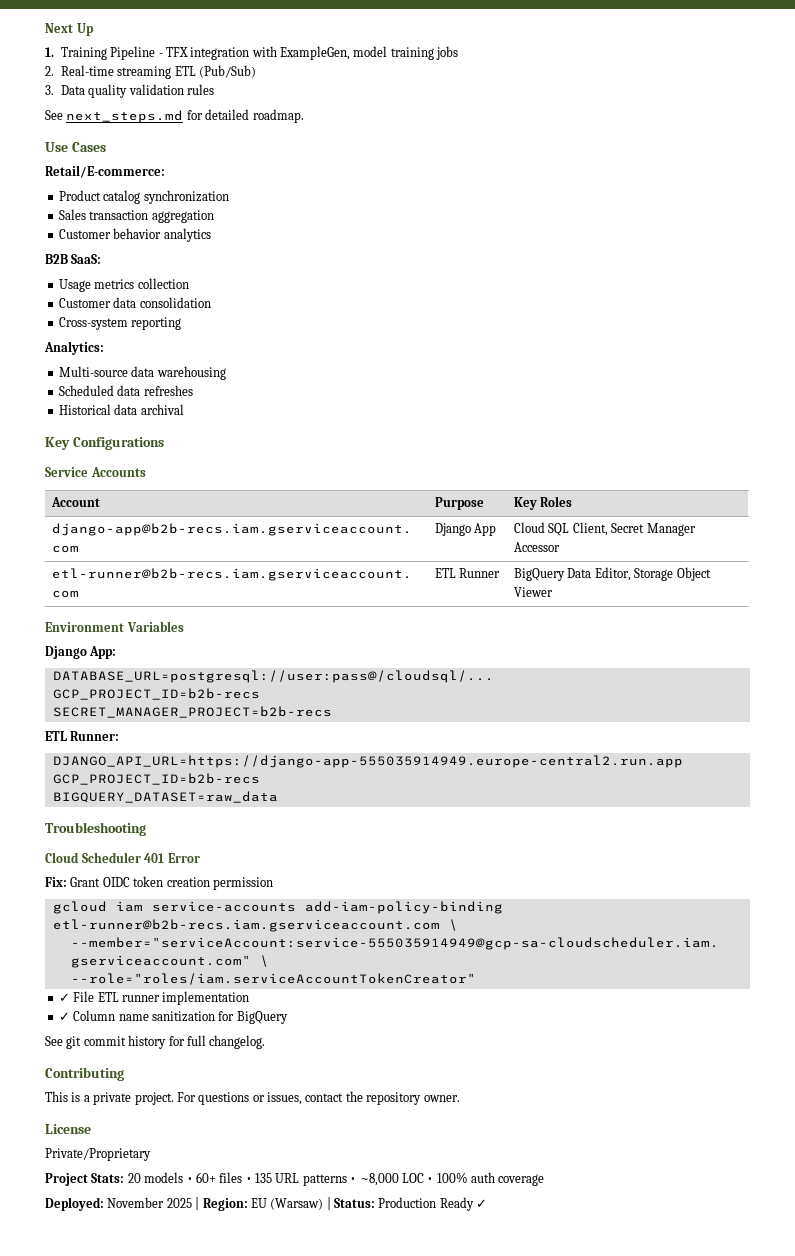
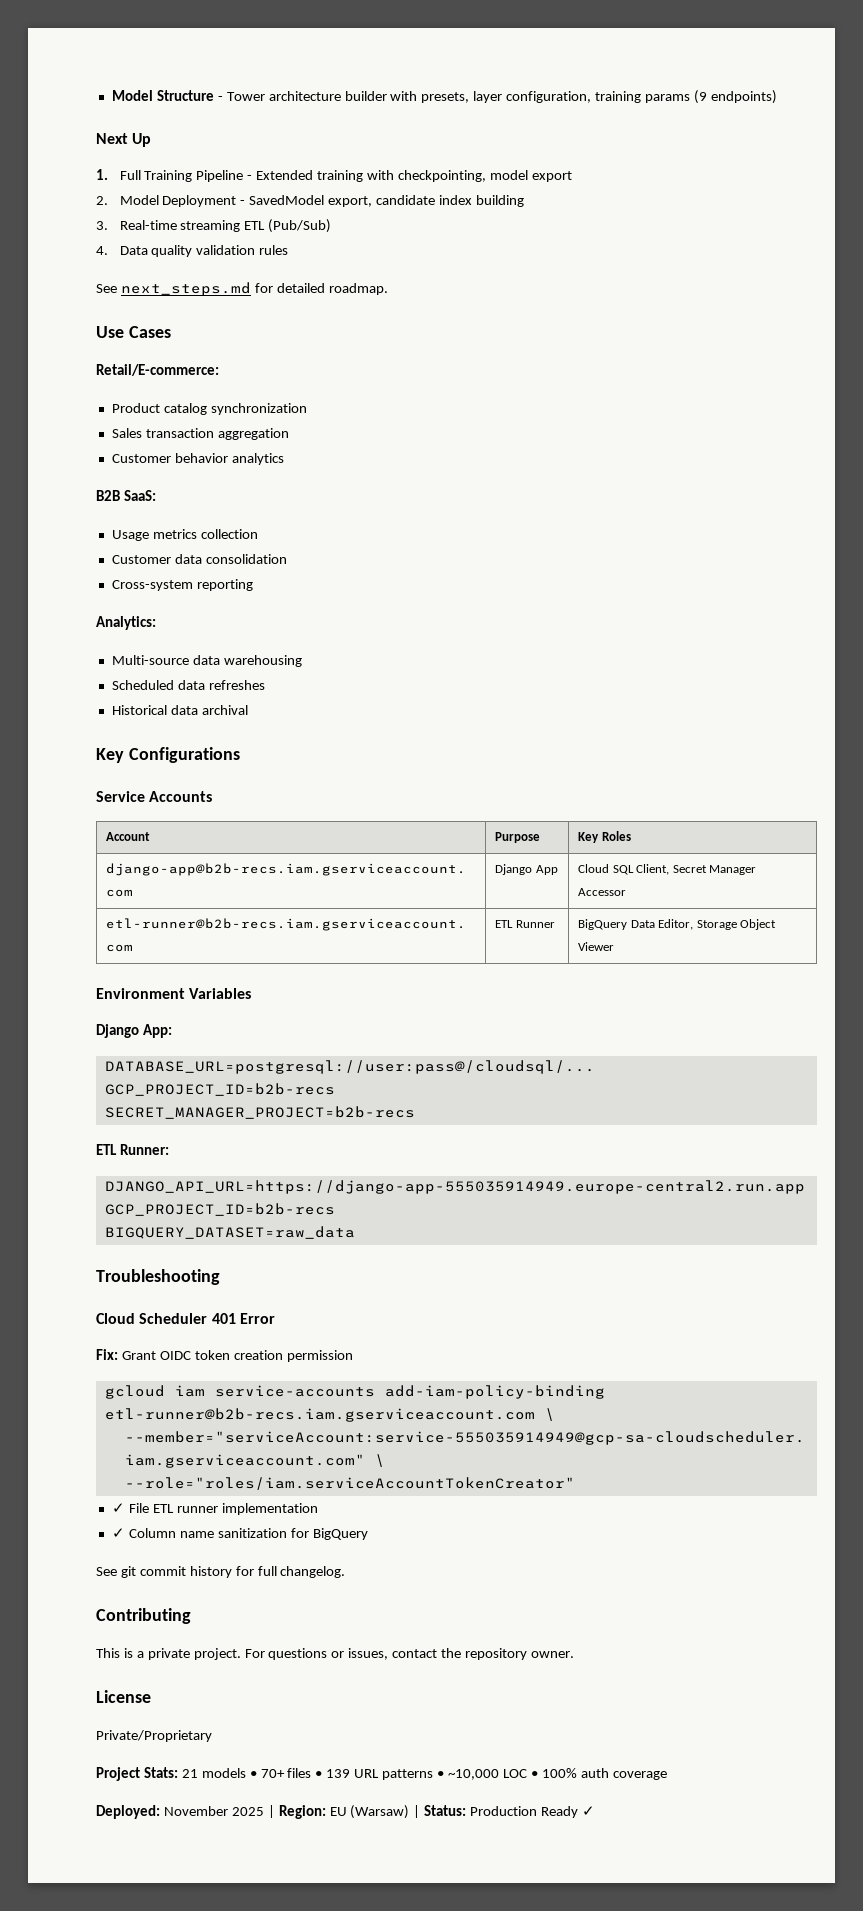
+ Model Structure - Tower architecture builder with presets, layer configuration, training params (9 endpoints)
- 1. Training Pipeline - TFX integration with ExampleGen, model training jobs
- 2. Real-time streaming ETL (Pub/Sub)
+ 1. Full Training Pipeline - Extended training with checkpointing, model export
+ 2. Model Deployment - SavedModel export, candidate index building
+ 3. Real-time streaming ETL (Pub/Sub)
- 3. Data quality validation rules
+ 4. Data quality validation rules
- Project Stats: 20 models • 60+ files • 135 URL patterns • ~8,000 LOC • 100% auth coverage
+ Project Stats: 21 models • 70+ files • 139 URL patterns • ~10,000 LOC • 100% auth coverage

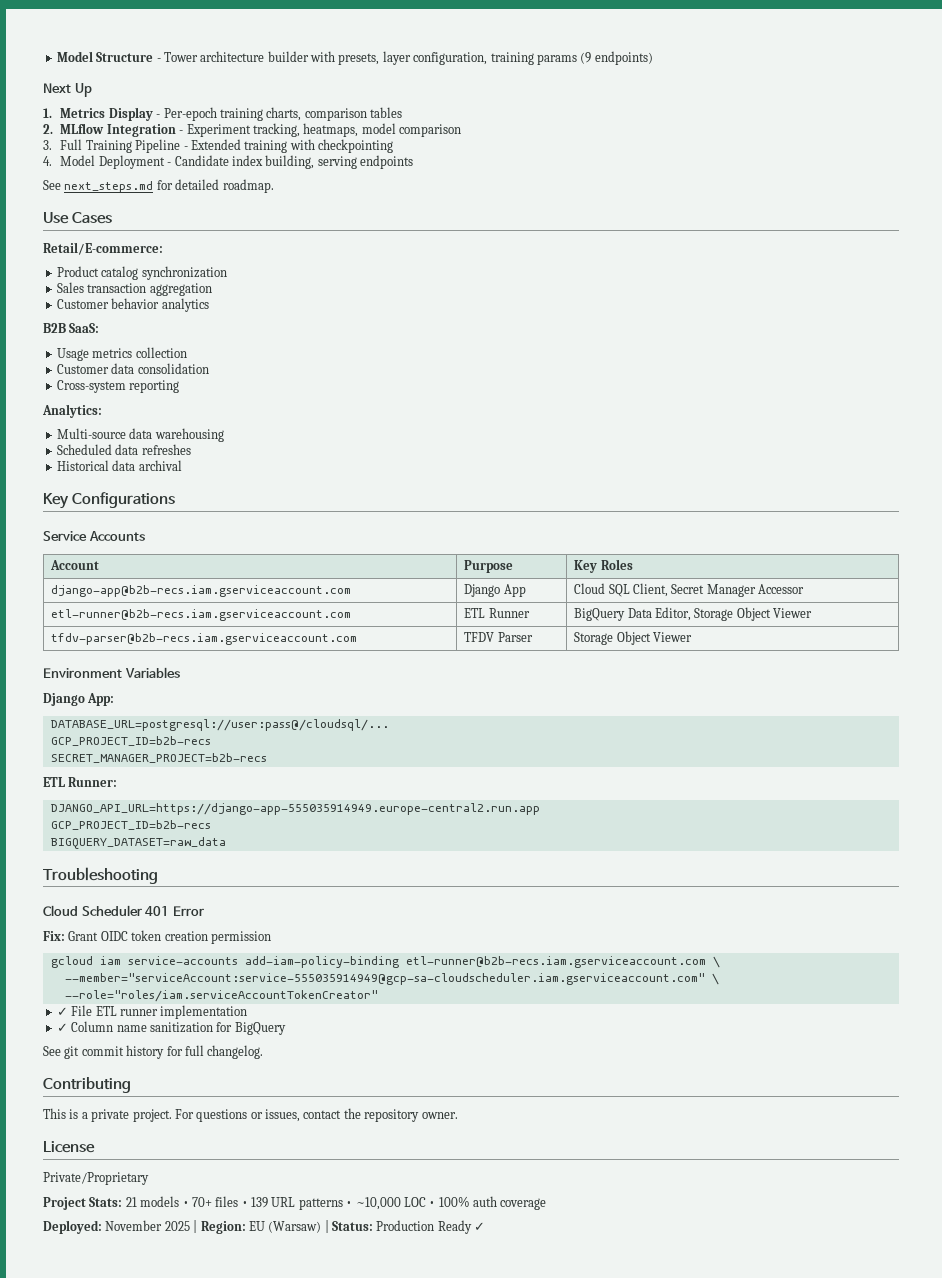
- 1. Full Training Pipeline - Extended training with checkpointing, model export
- 2. Model Deployment - SavedModel export, candidate index building
- 3. Real-time streaming ETL (Pub/Sub)
- 4. Data quality validation rules
+ 1. Metrics Display - Per-epoch training charts, comparison tables
+ 2. MLflow Integration - Experiment tracking, heatmaps, model comparison
+ 3. Full Training Pipeline - Extended training with checkpointing
+ 4. Model Deployment - Candidate index building, serving endpoints
+ tfdv-parser@b2b-recs.iam.gserviceaccount.com | TFDV Parser | Storage Object Viewer

